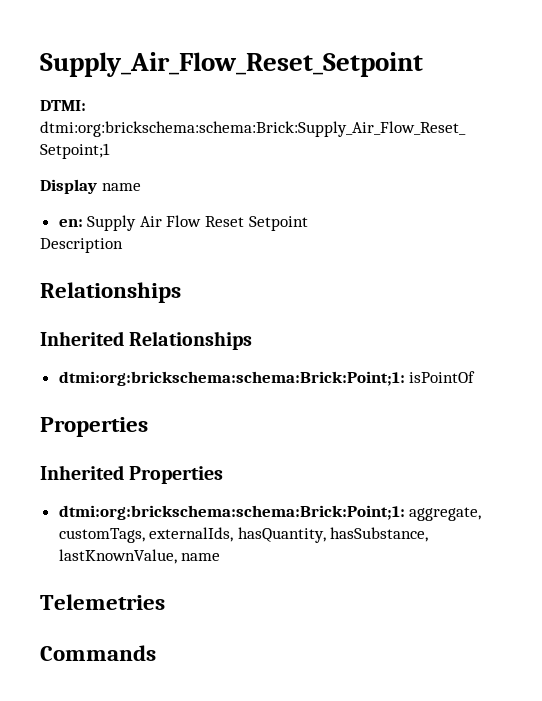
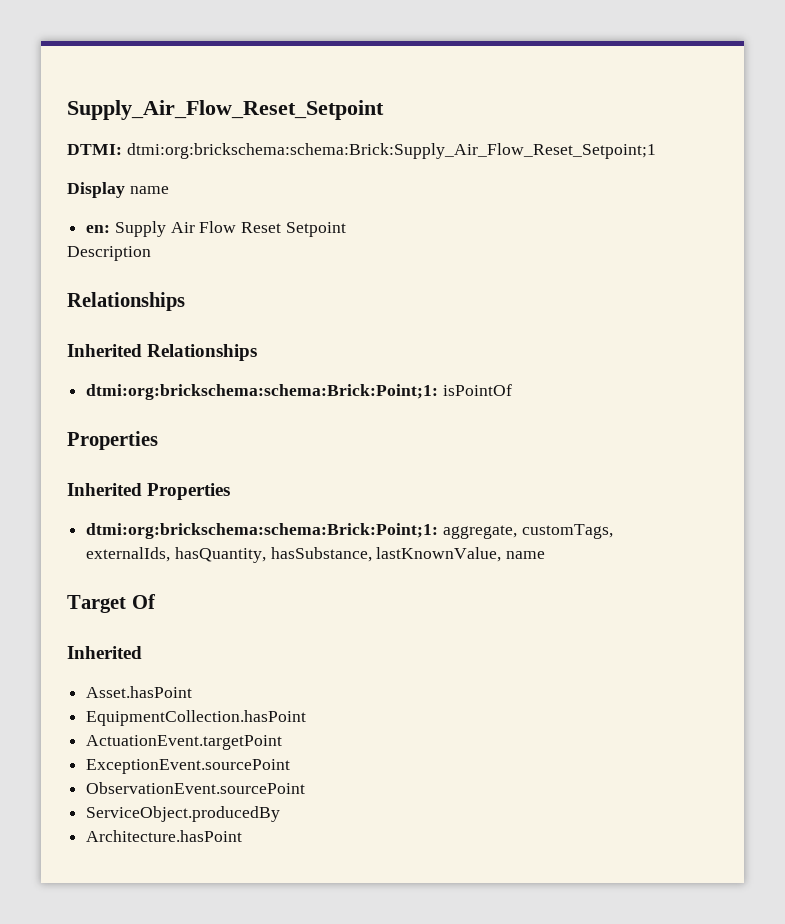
- Telemetries
- Commands
+ Target Of
+ Inherited
+ Asset.hasPoint
+ EquipmentCollection.hasPoint
+ ActuationEvent.targetPoint
+ ExceptionEvent.sourcePoint
+ ObservationEvent.sourcePoint
+ ServiceObject.producedBy
+ Architecture.hasPoint

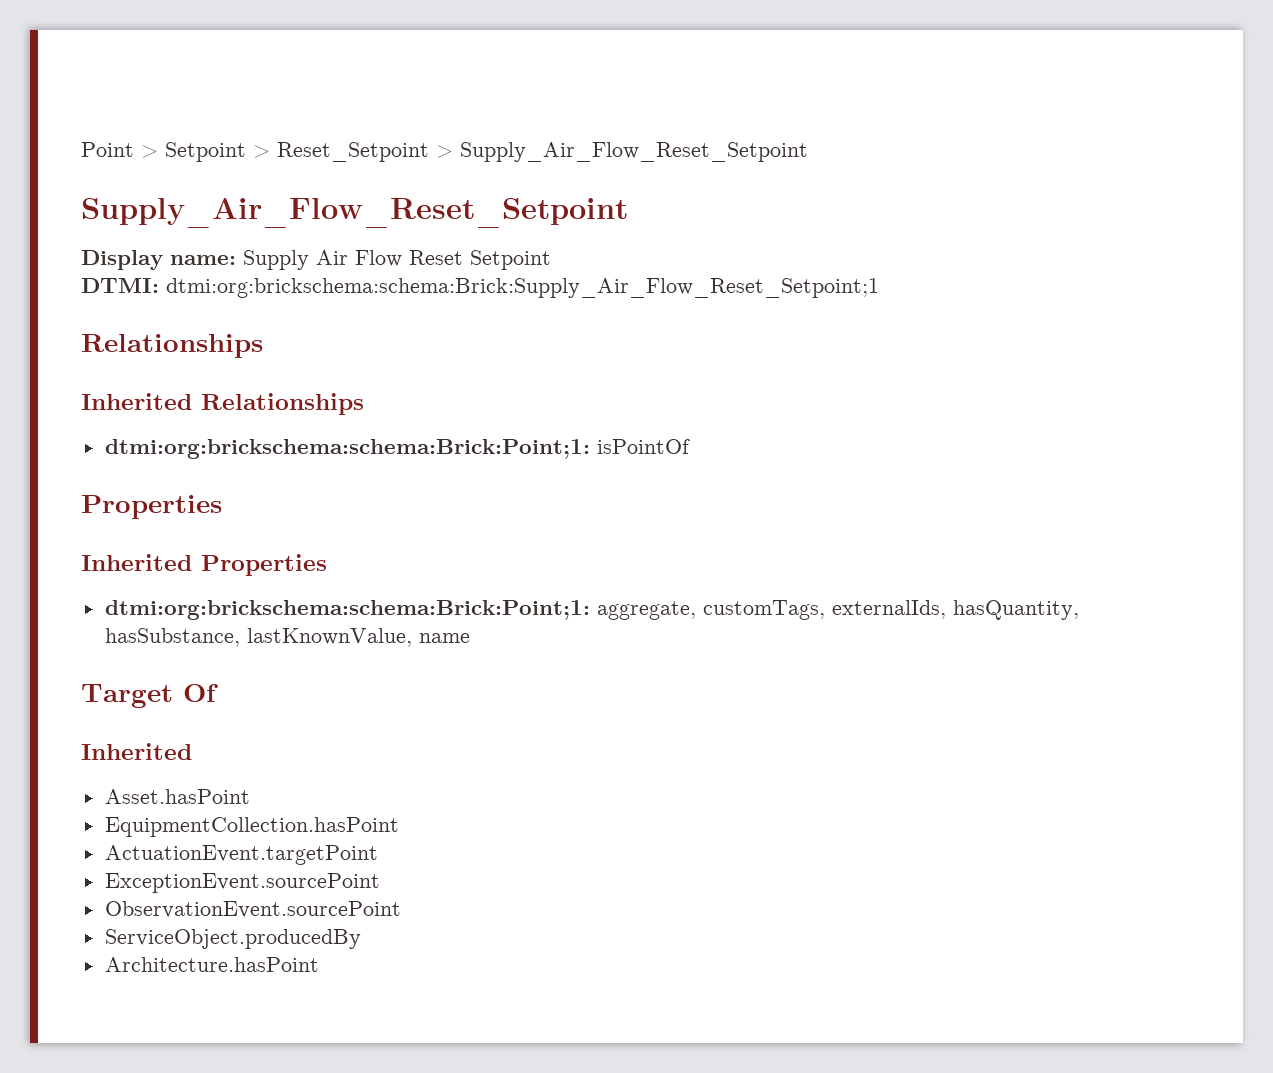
+ Point > Setpoint > Reset_Setpoint > Supply_Air_Flow_Reset_Setpoint
  Supply_Air_Flow_Reset_Setpoint
- DTMI: dtmi:org:brickschema:schema:Brick:Supply_Air_Flow_Reset_Setpoint;1
- Display name
- en: Supply Air Flow Reset Setpoint
+ Display name: Supply Air Flow Reset Setpoint
- Description
+ DTMI: dtmi:org:brickschema:schema:Brick:Supply_Air_Flow_Reset_Setpoint;1

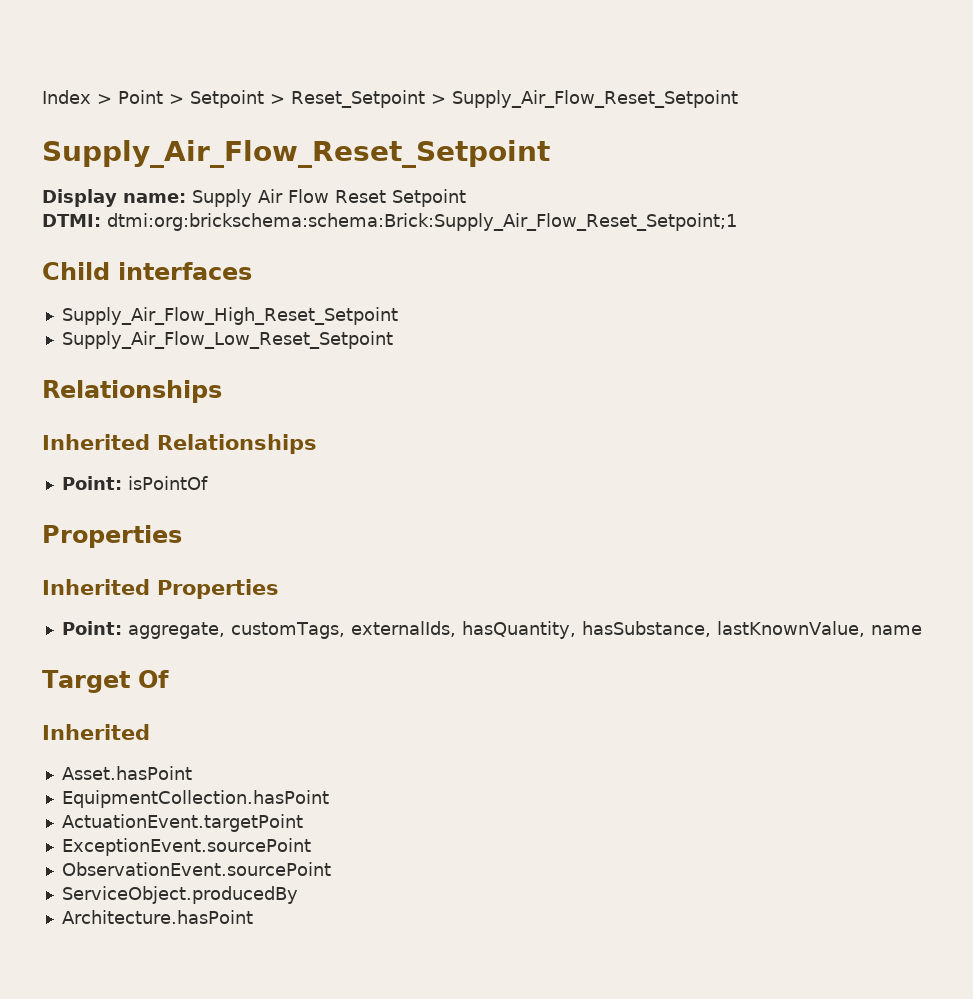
- Point > Setpoint > Reset_Setpoint > Supply_Air_Flow_Reset_Setpoint
+ Index > Point > Setpoint > Reset_Setpoint > Supply_Air_Flow_Reset_Setpoint
+ Child interfaces
+ Supply_Air_Flow_High_Reset_Setpoint
+ Supply_Air_Flow_Low_Reset_Setpoint
- dtmi:org:brickschema:schema:Brick:Point;1: isPointOf
+ Point: isPointOf
- dtmi:org:brickschema:schema:Brick:Point;1: aggregate, customTags, externalIds, hasQuantity, hasSubstance, lastKnownValue, name
+ Point: aggregate, customTags, externalIds, hasQuantity, hasSubstance, lastKnownValue, name

